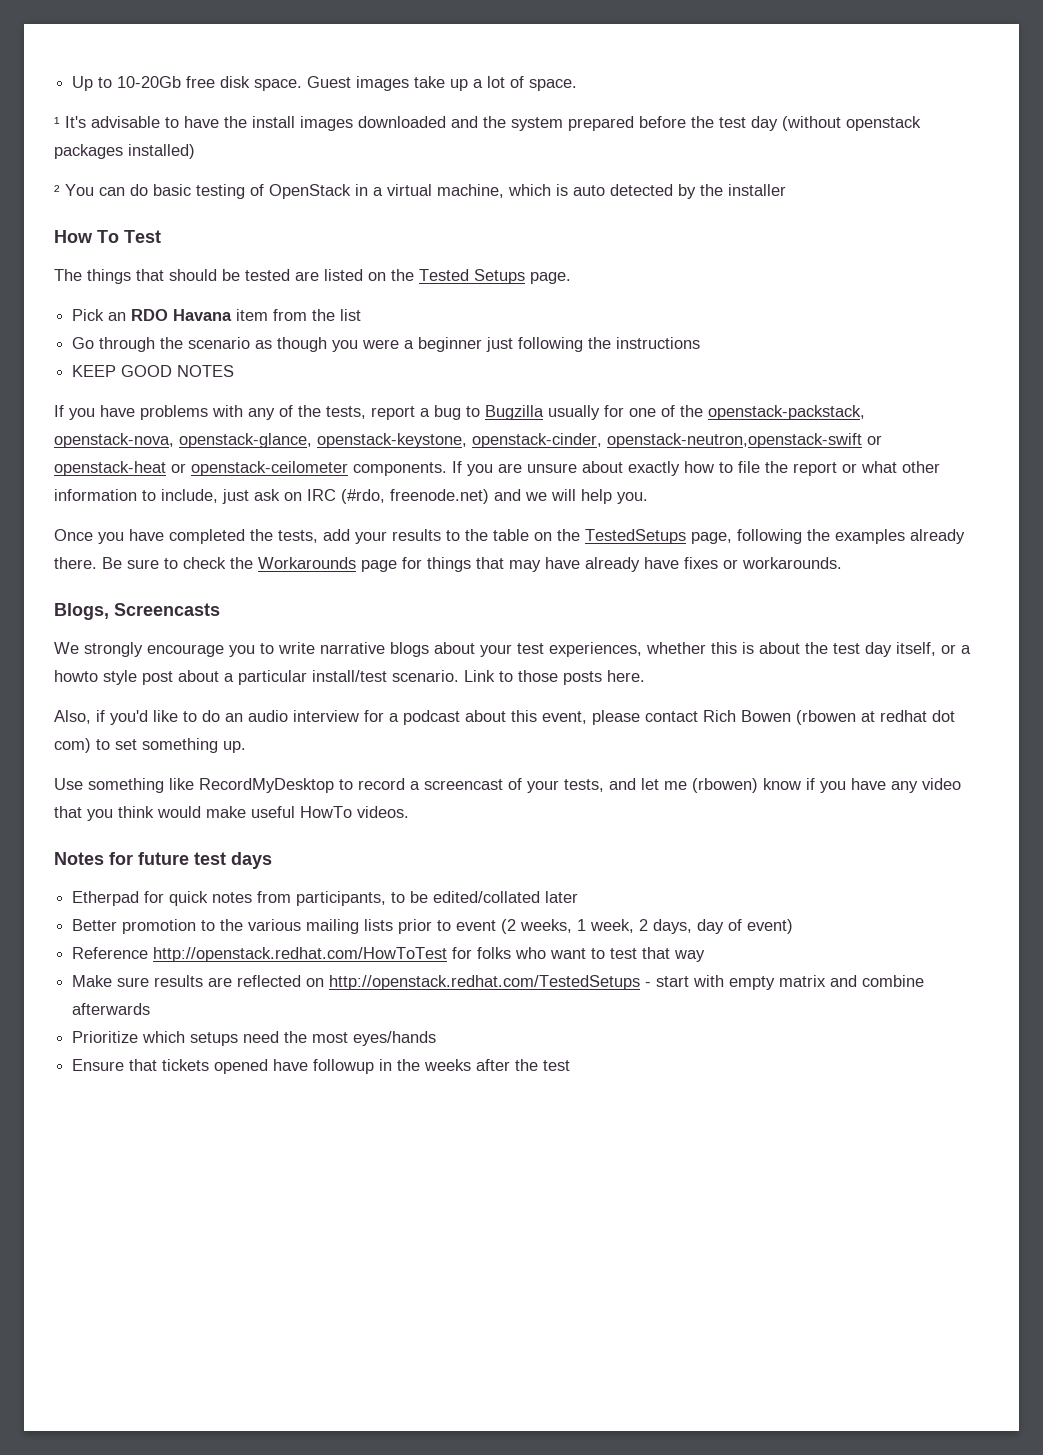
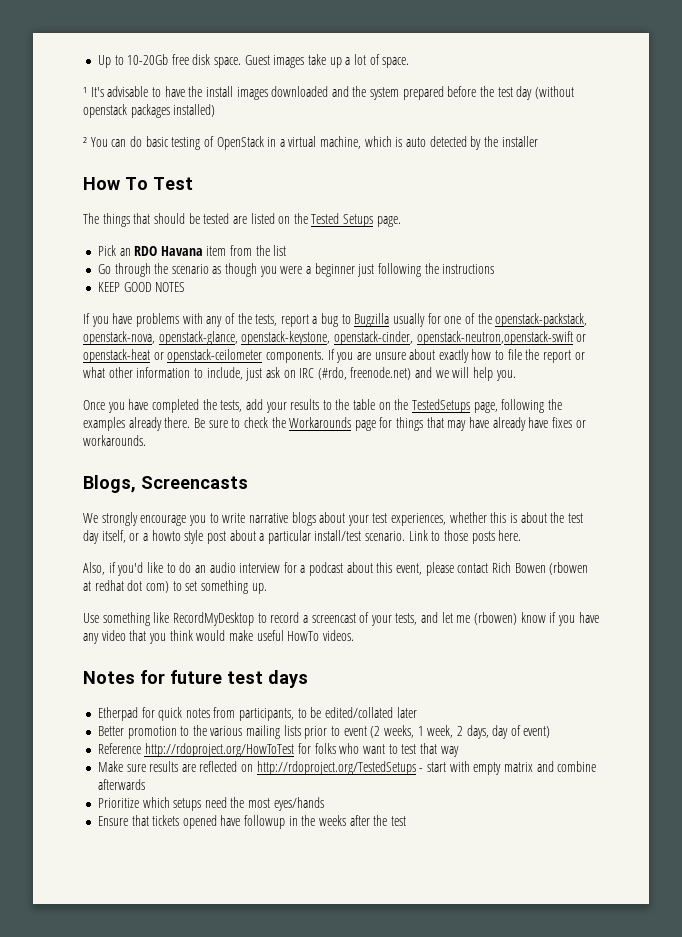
- Reference http://openstack.redhat.com/HowToTest for folks who want to test that way
+ Reference http://rdoproject.org/HowToTest for folks who want to test that way
- Make sure results are reflected on http://openstack.redhat.com/TestedSetups - start with empty matrix and combine afterwards
+ Make sure results are reflected on http://rdoproject.org/TestedSetups - start with empty matrix and combine afterwards

